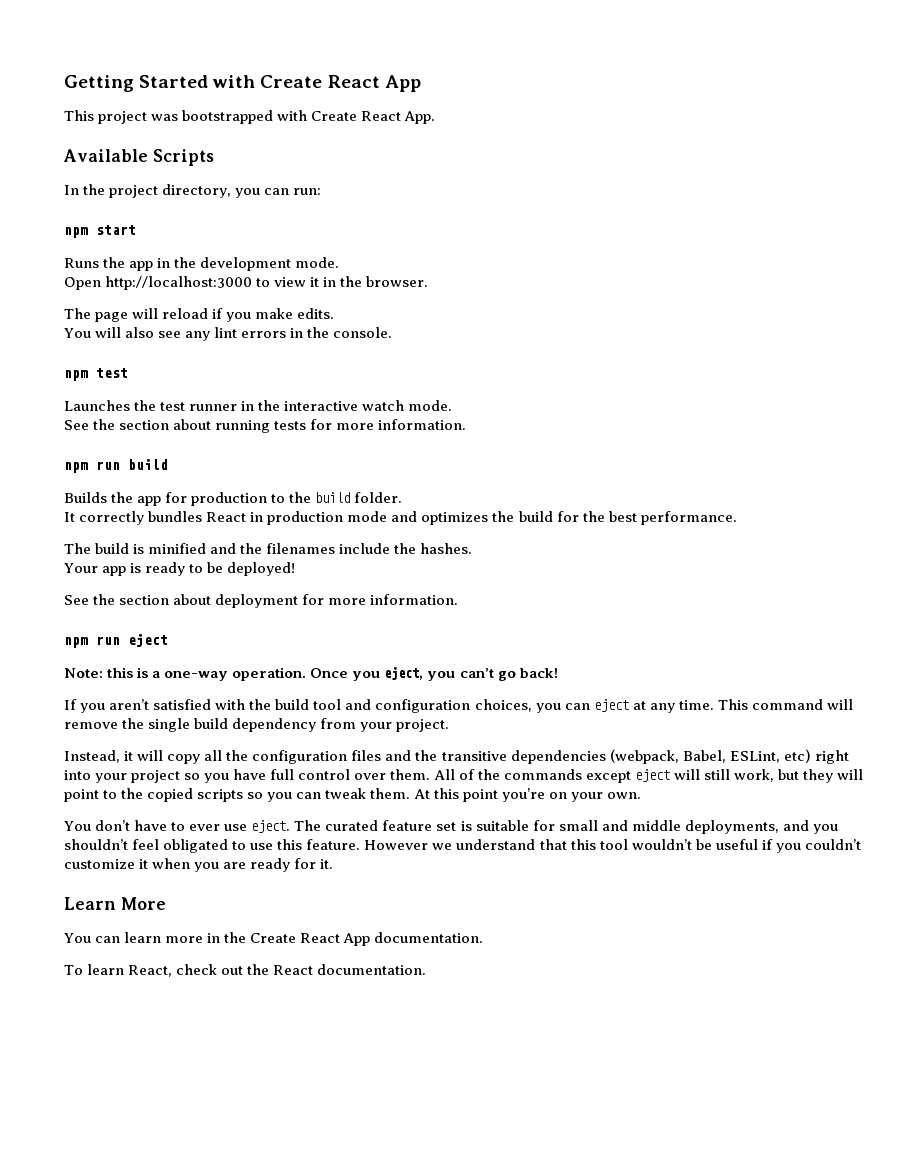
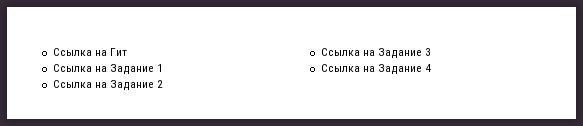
- Getting Started with Create React App
- This project was bootstrapped with Create React App.
- Available Scripts
- In the project directory, you can run:
- npm start
- Runs the app in the development mode.
- Open http://localhost:3000 to view it in the browser.
- The page will reload if you make edits.
- You will also see any lint errors in the console.
- npm test
- Launches the test runner in the interactive watch mode.
- See the section about running tests for more information.
- npm run build
- Builds the app for production to the build folder.
- It correctly bundles React in production mode and optimizes the build for the best performance.
- The build is minified and the filenames include the hashes.
- Your app is ready to be deployed!
- See the section about deployment for more information.
- npm run eject
- Note: this is a one-way operation. Once you eject, you can’t go back!
- If you aren’t satisfied with the build tool and configuration choices, you can eject at any time. This command will remove the single build dependency from your project.
- Instead, it will copy all the configuration files and the transitive dependencies (webpack, Babel, ESLint, etc) right into your project so you have full control over them. All of the commands except eject will still work, but they will point to the copied scripts so you can tweak them. At this point you’re on your own.
- You don’t have to ever use eject. The curated feature set is suitable for small and middle deployments, and you shouldn’t feel obligated to use this feature. However we understand that this tool wouldn’t be useful if you couldn’t customize it when you are ready for it.
- Learn More
- You can learn more in the Create React App documentation.
- To learn React, check out the React documentation.
+ Ссылка на Гит
+ Ссылка на Задание 1
+ Ссылка на Задание 2
+ Ссылка на Задание 3
+ Ссылка на Задание 4

